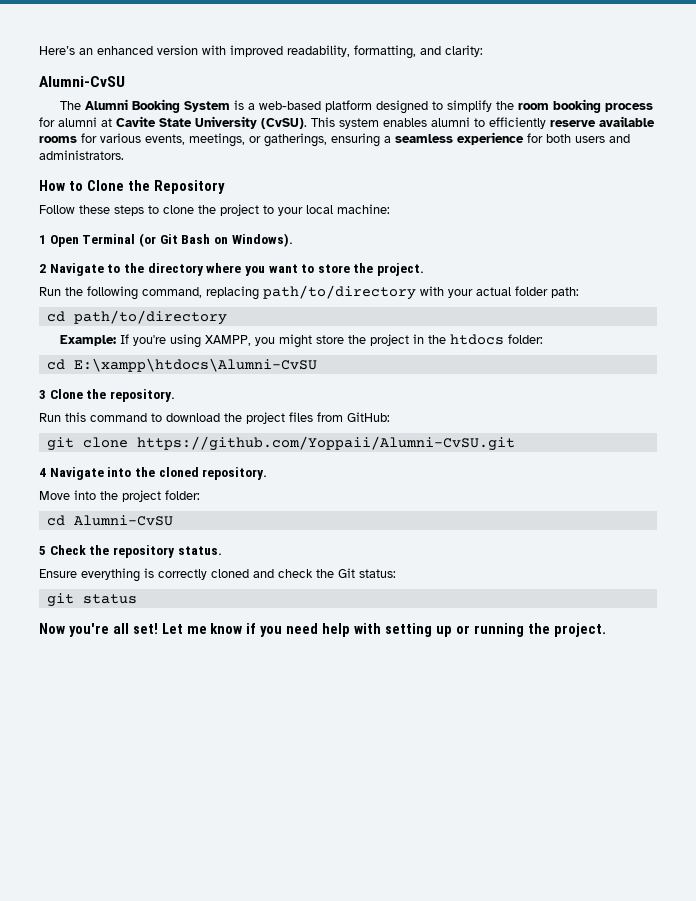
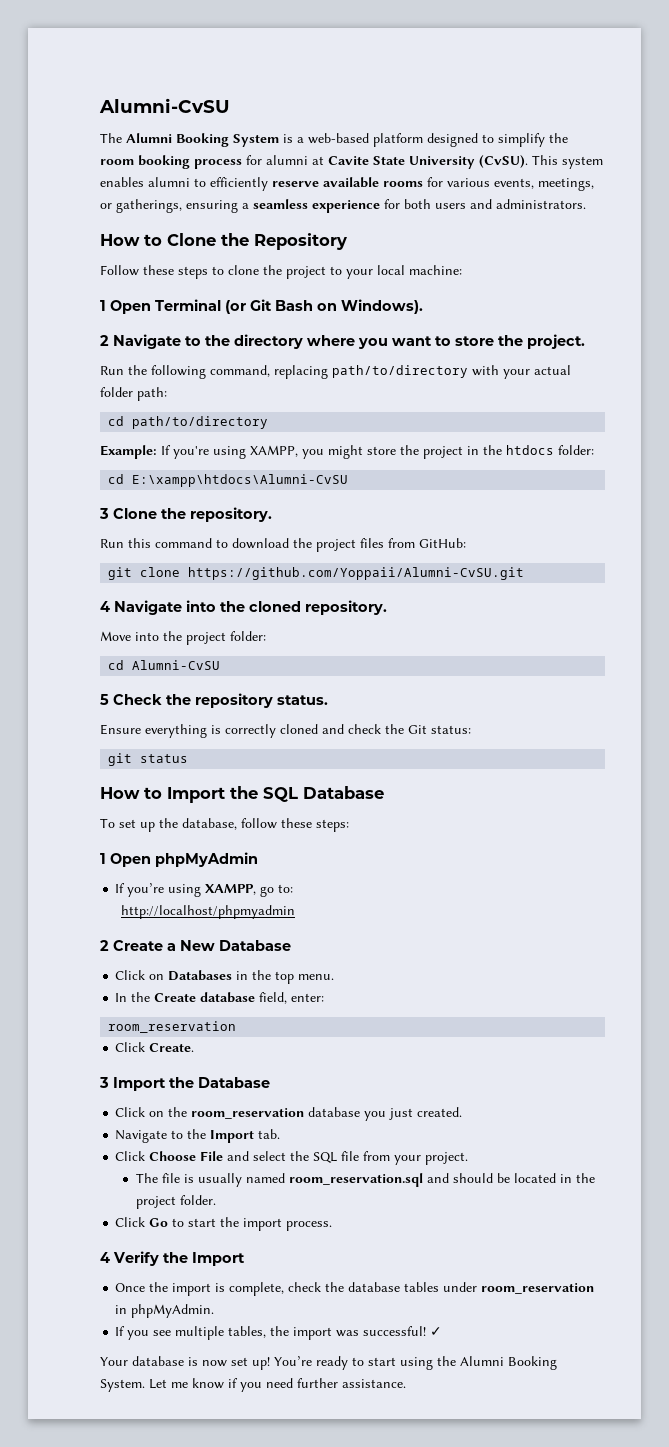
- Here’s an enhanced version with improved readability, formatting, and clarity:
- Now you're all set!
+ How to Import the SQL Database
+ To set up the database, follow these steps:
+ 1 Open phpMyAdmin
+ If you’re using XAMPP, go to:
+ http://localhost/phpmyadmin
+ 2 Create a New Database
+ Click on Databases in the top menu.
+ In the Create database field, enter:
+ room_reservation
+ Click Create.
+ 3 Import the Database
+ Click on the room_reservation database you just created.
+ Navigate to the Import tab.
+ Click Choose File and select the SQL file from your project.
+ The file is usually named room_reservation.sql and should be located in the project folder.
+ Click Go to start the import process.
+ 4 Verify the Import
+ Once the import is complete, check the database tables under room_reservation in phpMyAdmin.
+ If you see multiple tables, the import was successful! ✓
+ Your database is now set up! You’re ready to start using the Alumni Booking System.
- Let me know if you need help with setting up or running the project.
+ Let me know if you need further assistance.

